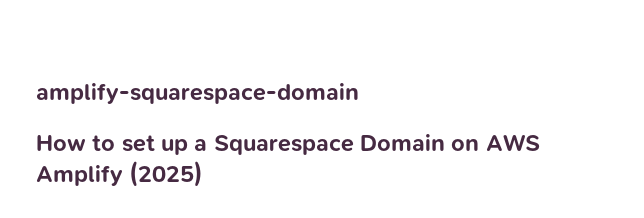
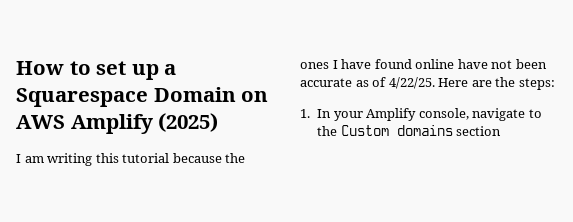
- amplify-squarespace-domain
+ I am writing this tutorial because the ones I have found online have not been accurate as of 4/22/25. Here are the steps:
+ 1. In your Amplify console, navigate to the Custom domains section

